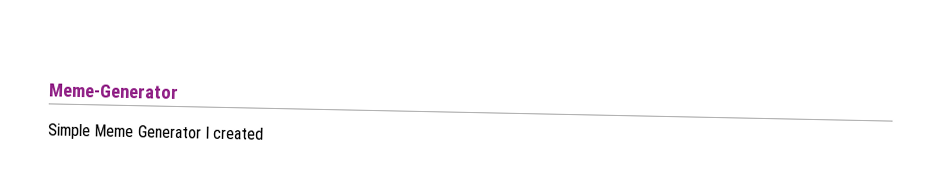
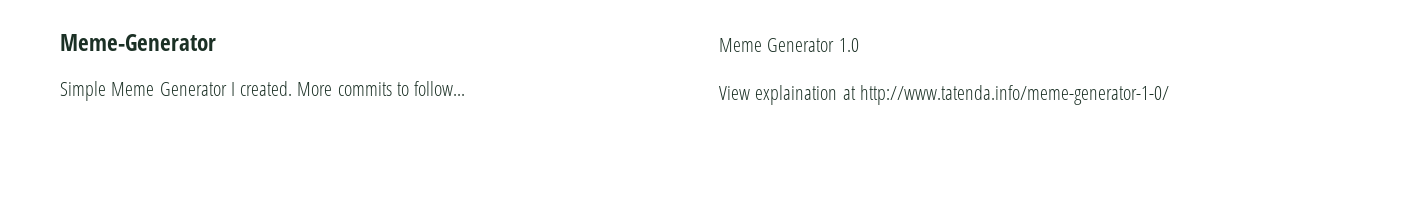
- Simple Meme Generator I created
+ Simple Meme Generator I created. More commits to follow...
+ Meme Generator 1.0
+ View explaination at http://www.tatenda.info/meme-generator-1-0/

